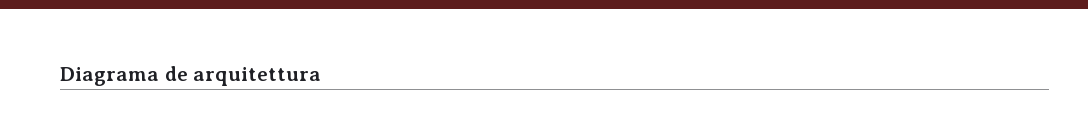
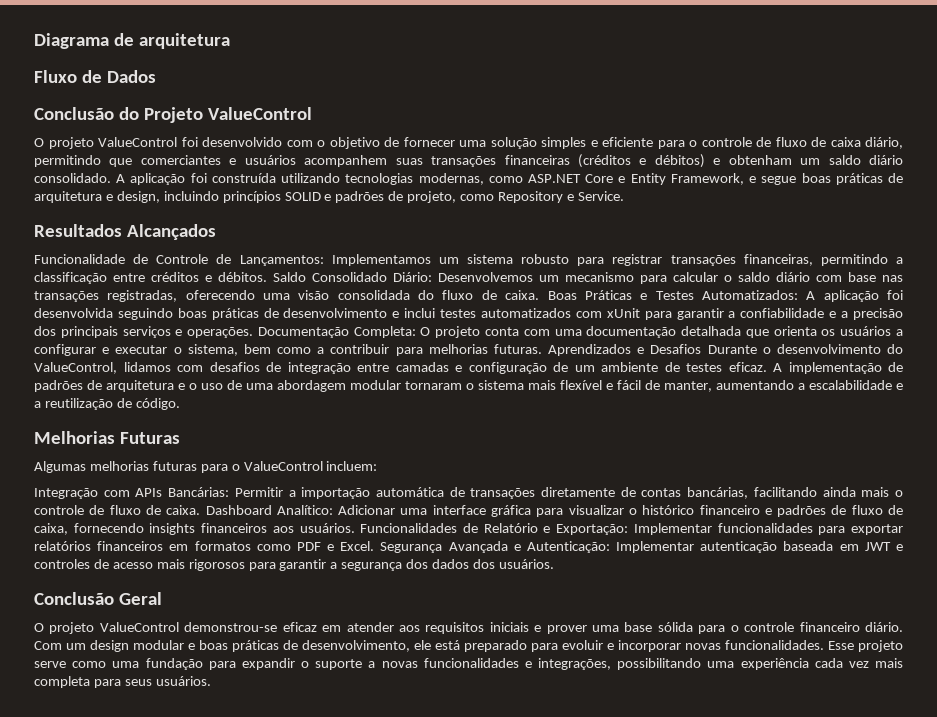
- Diagrama de arquitettura
+ Diagrama de arquitetura
+ Fluxo de Dados
+ Conclusão do Projeto ValueControl
+ O projeto ValueControl foi desenvolvido com o objetivo de fornecer uma solução simples e eficiente para o controle de fluxo de caixa diário, permitindo que comerciantes e usuários acompanhem suas transações financeiras (créditos e débitos) e obtenham um saldo diário consolidado. A aplicação foi construída utilizando tecnologias modernas, como ASP.NET Core e Entity Framework, e segue boas práticas de arquitetura e design, incluindo princípios SOLID e padrões de projeto, como Repository e Service.
+ Resultados Alcançados
+ Funcionalidade de Controle de Lançamentos: Implementamos um sistema robusto para registrar transações financeiras, permitindo a classificação entre créditos e débitos. Saldo Consolidado Diário: Desenvolvemos um mecanismo para calcular o saldo diário com base nas transações registradas, oferecendo uma visão consolidada do fluxo de caixa. Boas Práticas e Testes Automatizados: A aplicação foi desenvolvida seguindo boas práticas de desenvolvimento e inclui testes automatizados com xUnit para garantir a confiabilidade e a precisão dos principais serviços e operações. Documentação Completa: O projeto conta com uma documentação detalhada que orienta os usuários a configurar e executar o sistema, bem como a contribuir para melhorias futuras. Aprendizados e Desafios Durante o desenvolvimento do ValueControl, lidamos com desafios de integração entre camadas e configuração de um ambiente de testes eficaz. A implementação de padrões de arquitetura e o uso de uma abordagem modular tornaram o sistema mais flexível e fácil de manter, aumentando a escalabilidade e a reutilização de código.
+ Melhorias Futuras
+ Algumas melhorias futuras para o ValueControl incluem:
+ Integração com APIs Bancárias: Permitir a importação automática de transações diretamente de contas bancárias, facilitando ainda mais o controle de fluxo de caixa. Dashboard Analítico: Adicionar uma interface gráfica para visualizar o histórico financeiro e padrões de fluxo de caixa, fornecendo insights financeiros aos usuários. Funcionalidades de Relatório e Exportação: Implementar funcionalidades para exportar relatórios financeiros em formatos como PDF e Excel. Segurança Avançada e Autenticação: Implementar autenticação baseada em JWT e controles de acesso mais rigorosos para garantir a segurança dos dados dos usuários.
+ Conclusão Geral
+ O projeto ValueControl demonstrou-se eficaz em atender aos requisitos iniciais e prover uma base sólida para o controle financeiro diário. Com um design modular e boas práticas de desenvolvimento, ele está preparado para evoluir e incorporar novas funcionalidades. Esse projeto serve como uma fundação para expandir o suporte a novas funcionalidades e integrações, possibilitando uma experiência cada vez mais completa para seus usuários.

